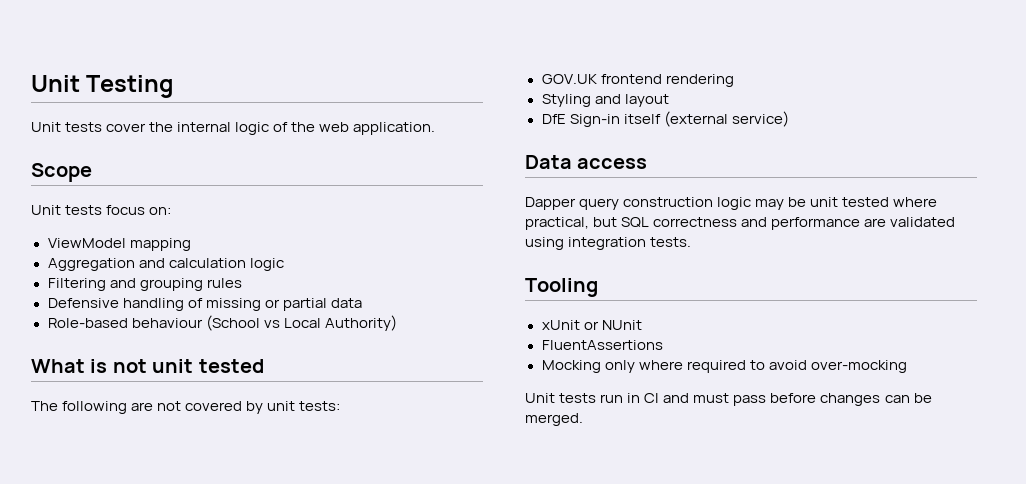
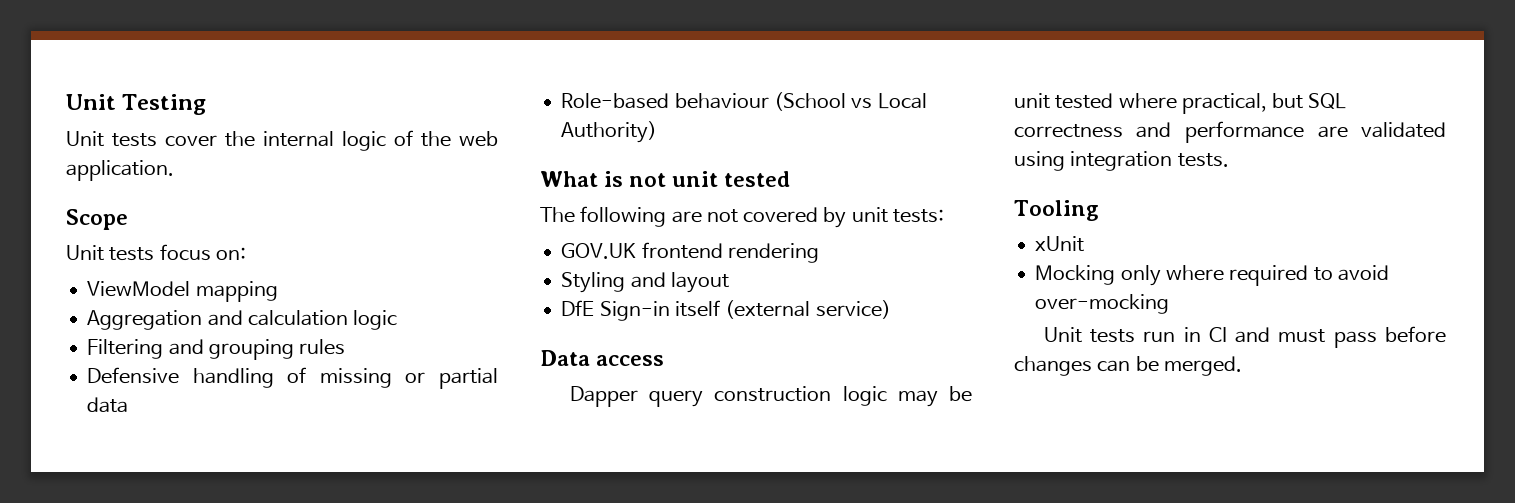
- xUnit or NUnit
- FluentAssertions
+ xUnit

